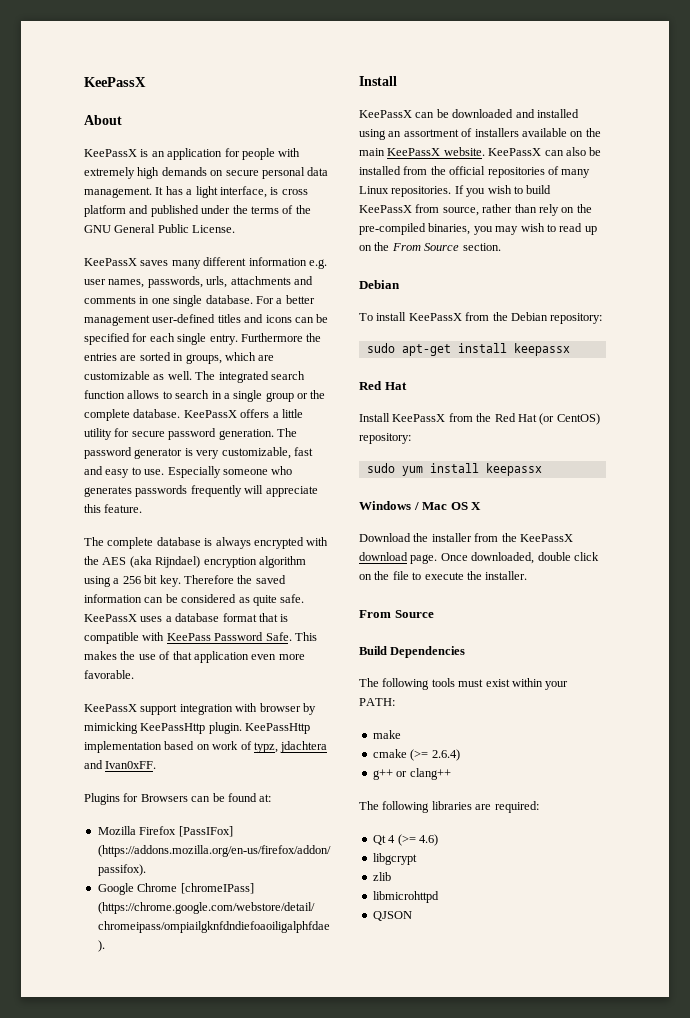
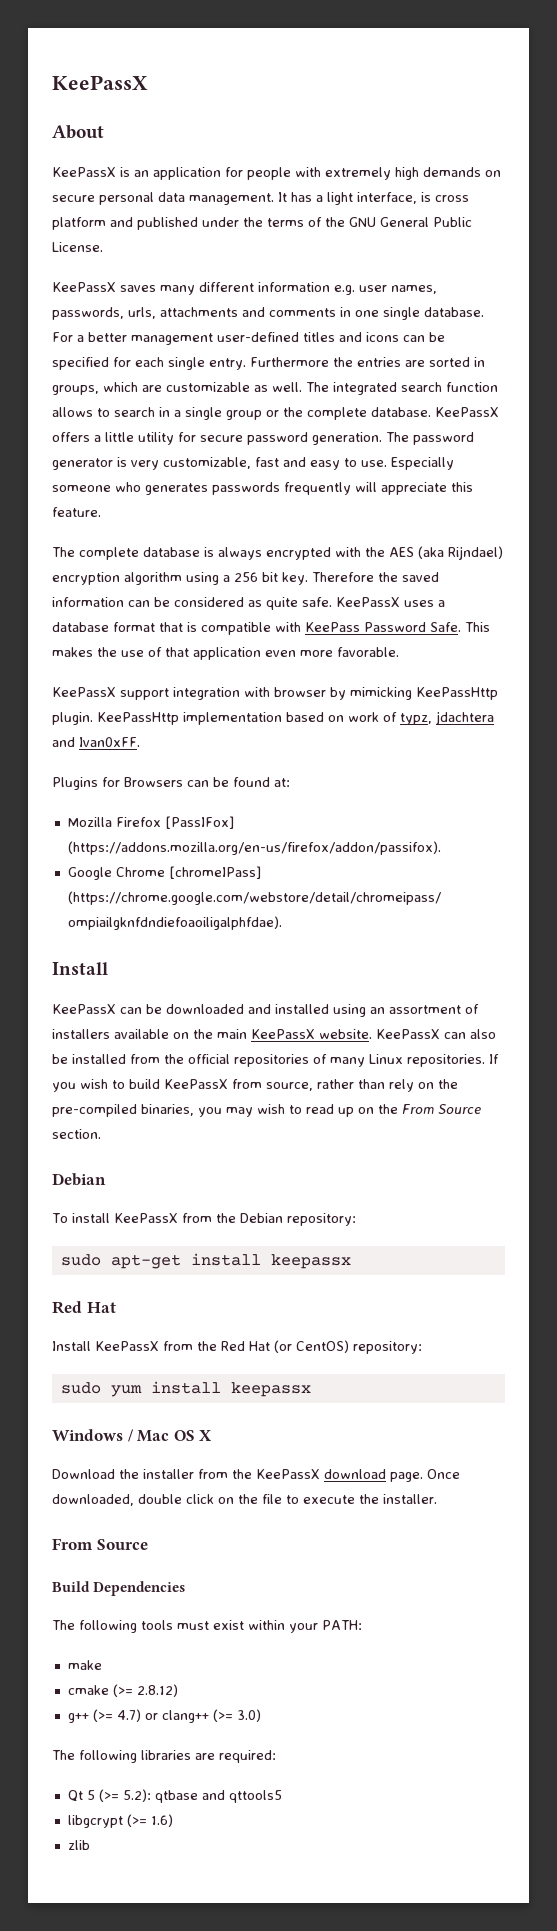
- cmake (>= 2.6.4)
+ cmake (>= 2.8.12)
- g++ or clang++
+ g++ (>= 4.7) or clang++ (>= 3.0)
- Qt 4 (>= 4.6)
+ Qt 5 (>= 5.2): qtbase and qttools5
- libgcrypt
+ libgcrypt (>= 1.6)
- libmicrohttpd
- QJSON

